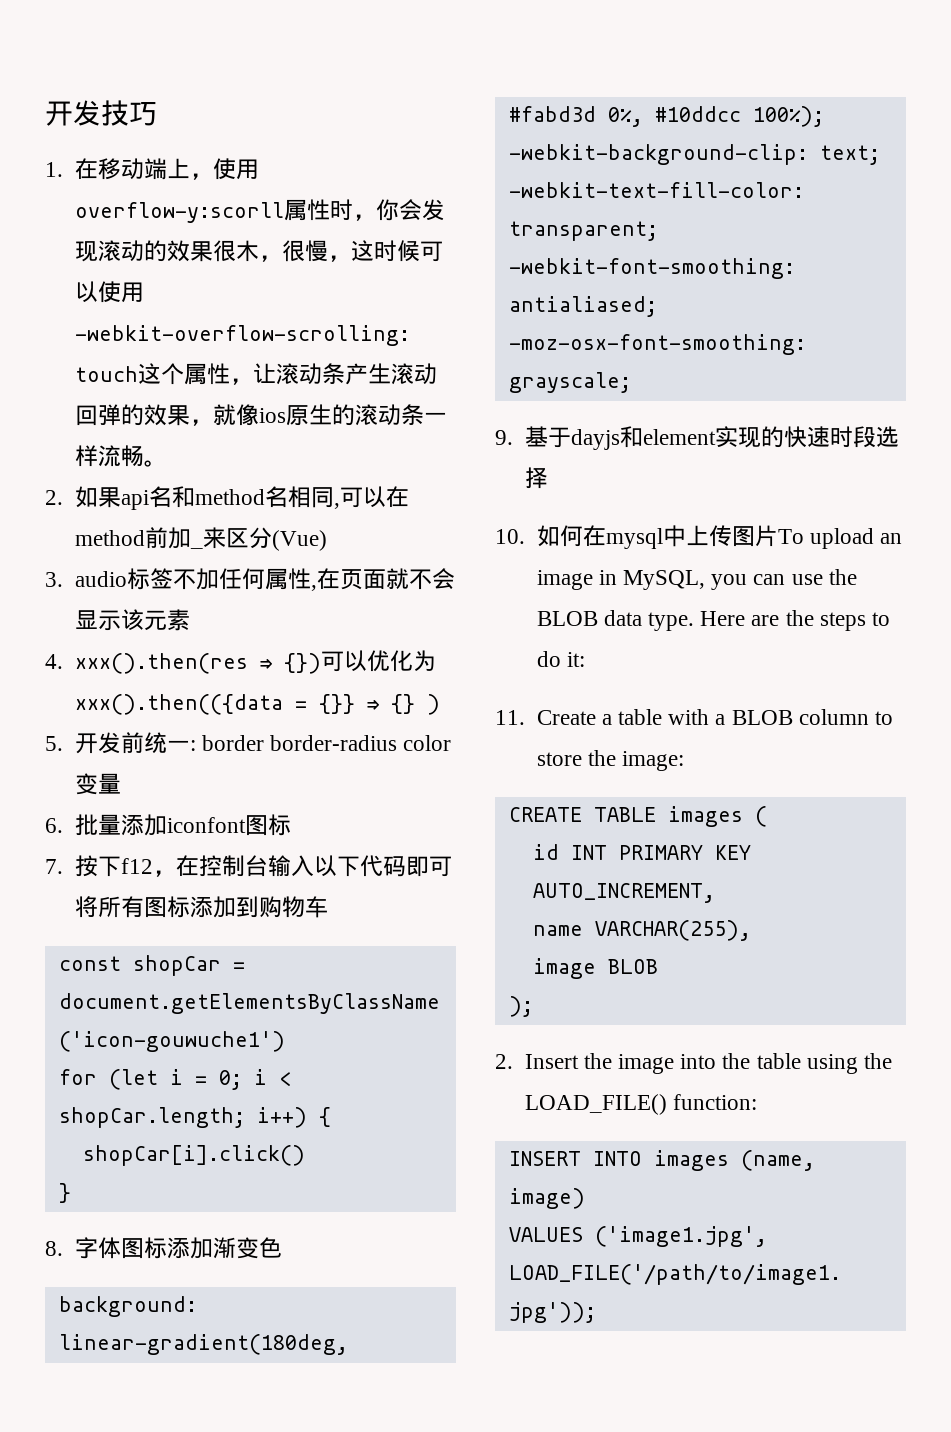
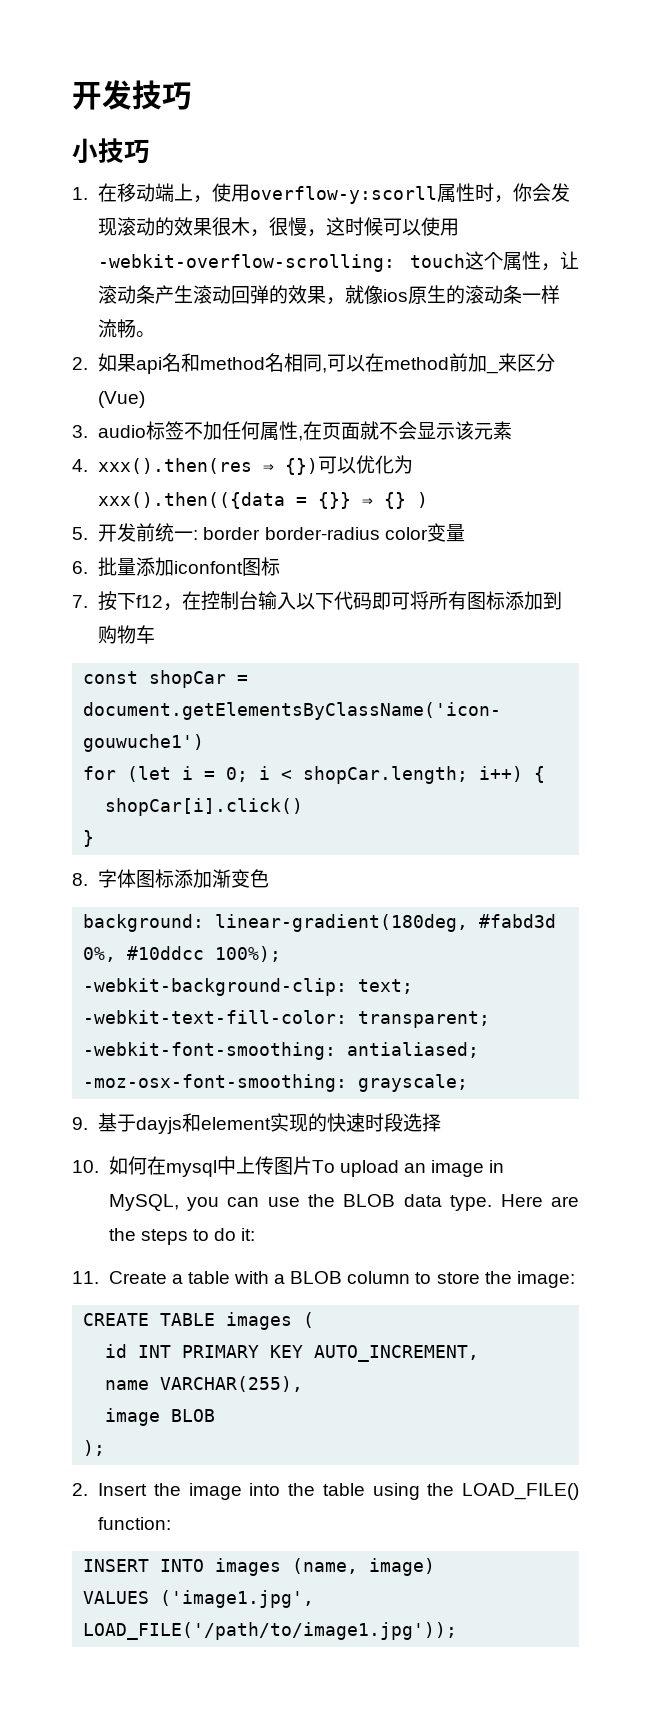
+ 小技巧

